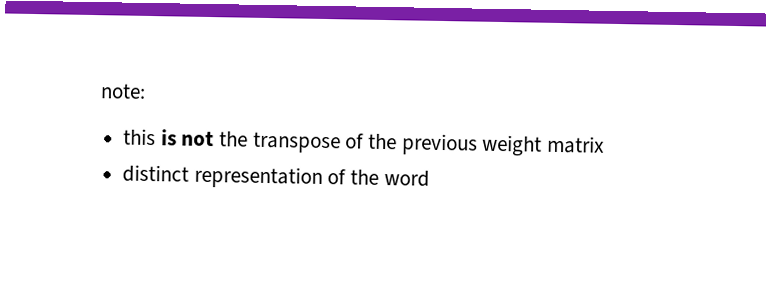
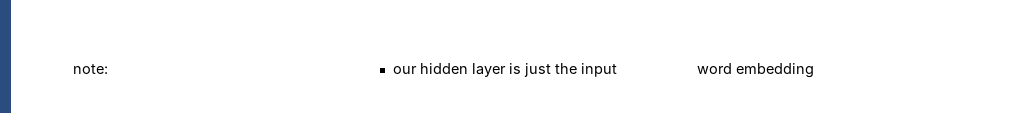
- this is not the transpose of the previous weight matrix
- distinct representation of the word
+ our hidden layer is just the input word embedding

